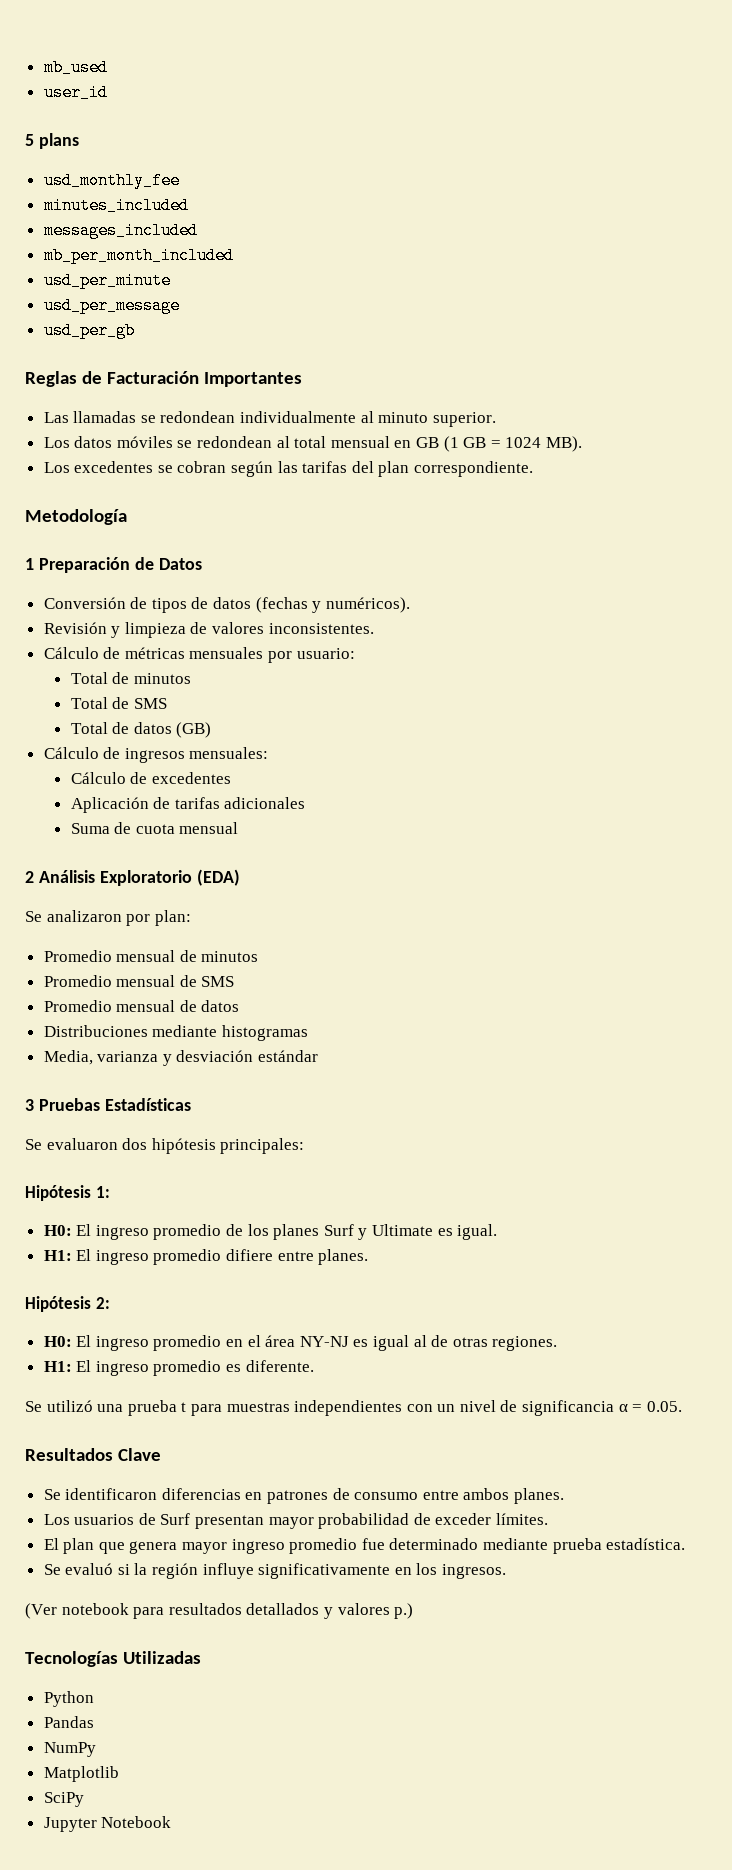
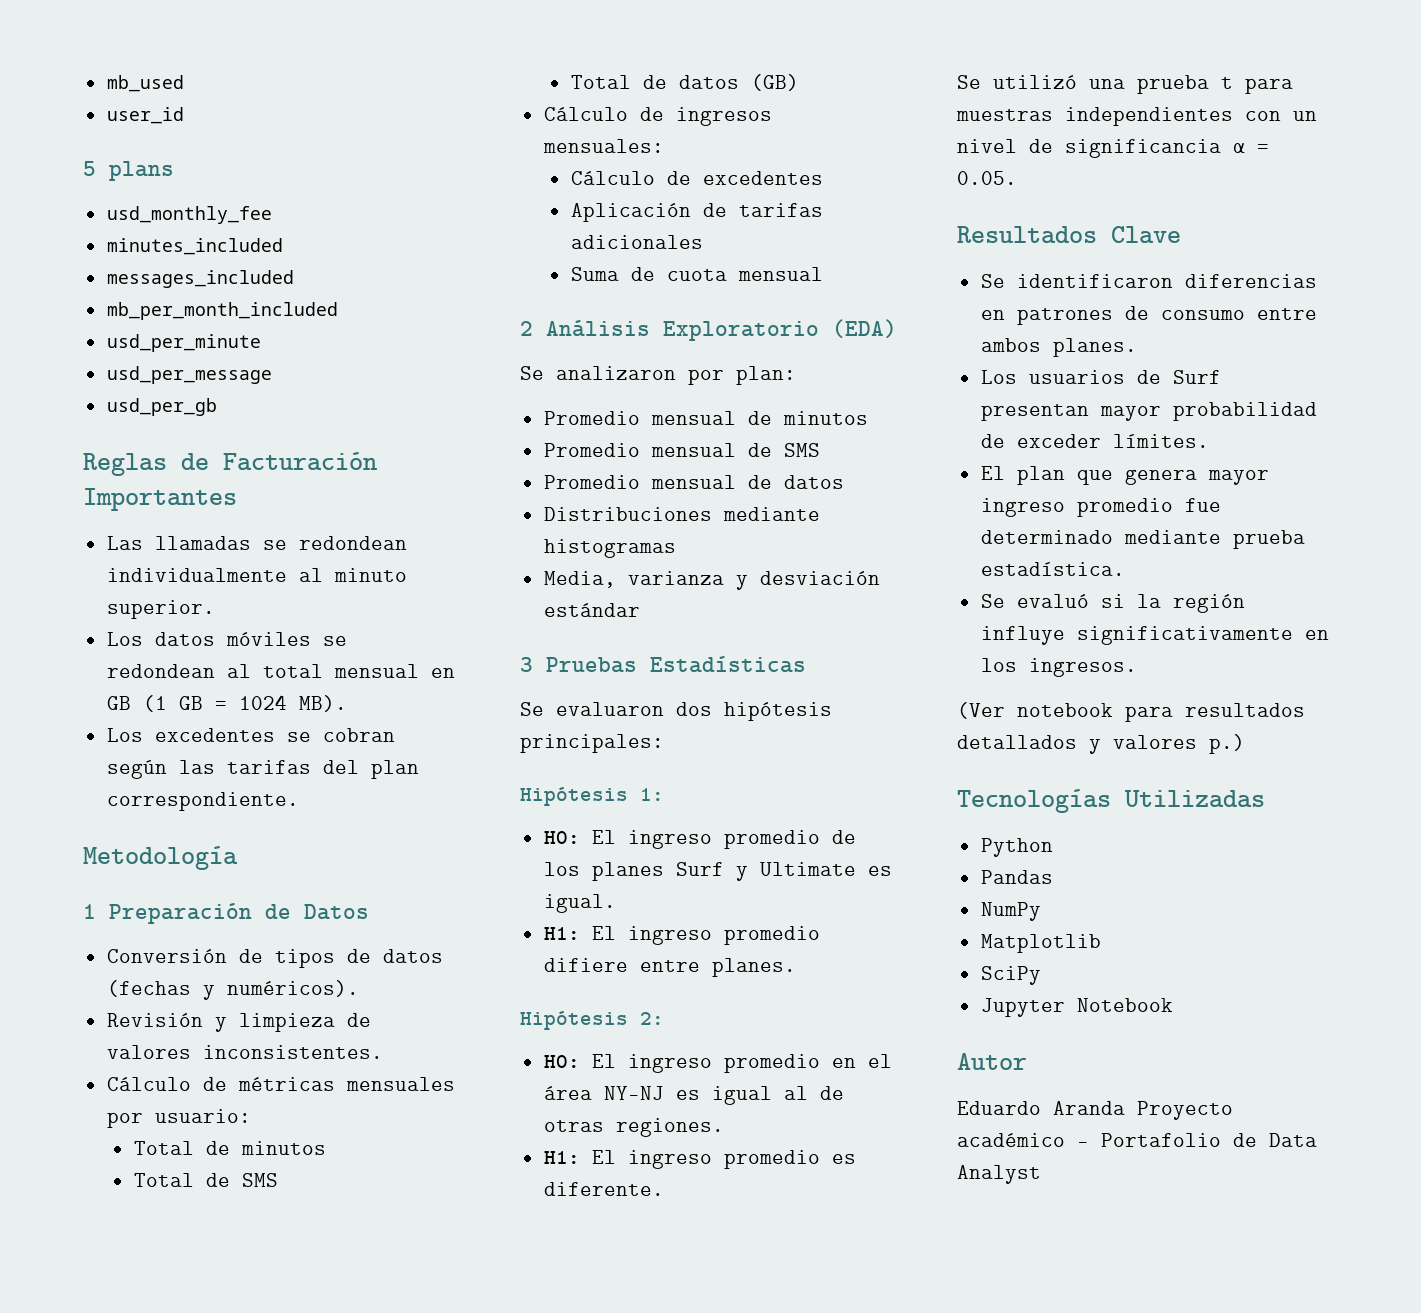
+ Autor
+ Eduardo Aranda Proyecto académico – Portafolio de Data Analyst

